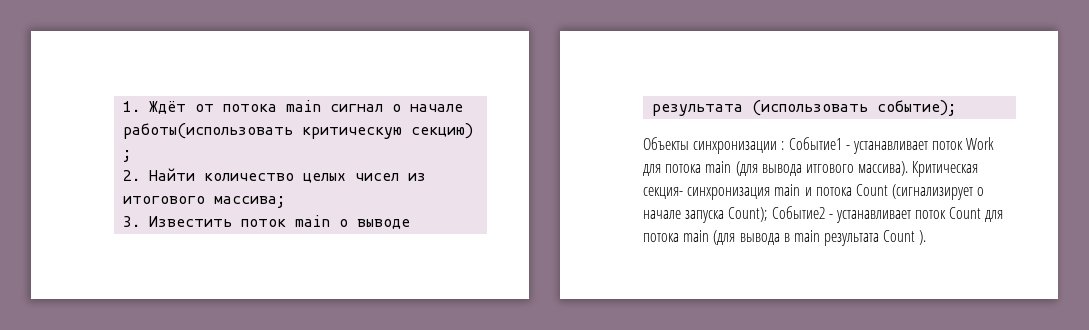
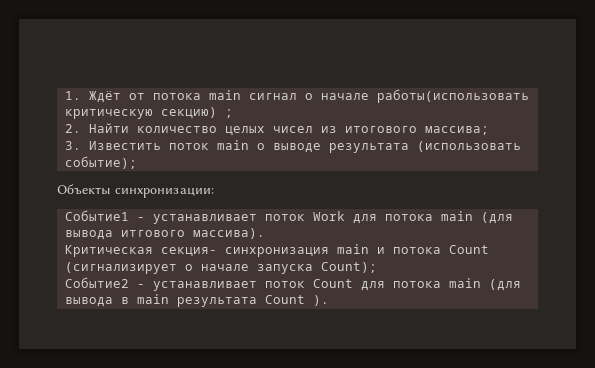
- Объекты синхронизации : Событие1 - устанавливает поток Work для потока main (для вывода итгового массива). Критическая секция- синхронизация main и потока Count (сигнализирует о начале запуска Count); Событие2 - устанавливает поток Count для потока main (для вывода в main результата Count ).
+ Объекты синхронизации:
+ Событие1 - устанавливает поток Work для потока main (для вывода итгового массива).
+ Критическая секция- синхронизация main и потока Count (сигнализирует о начале запуска Count);
+ Событие2 - устанавливает поток Count для потока main (для вывода в main результата Count ).

